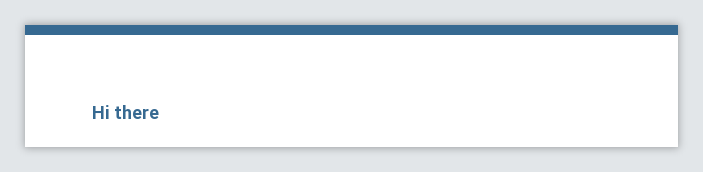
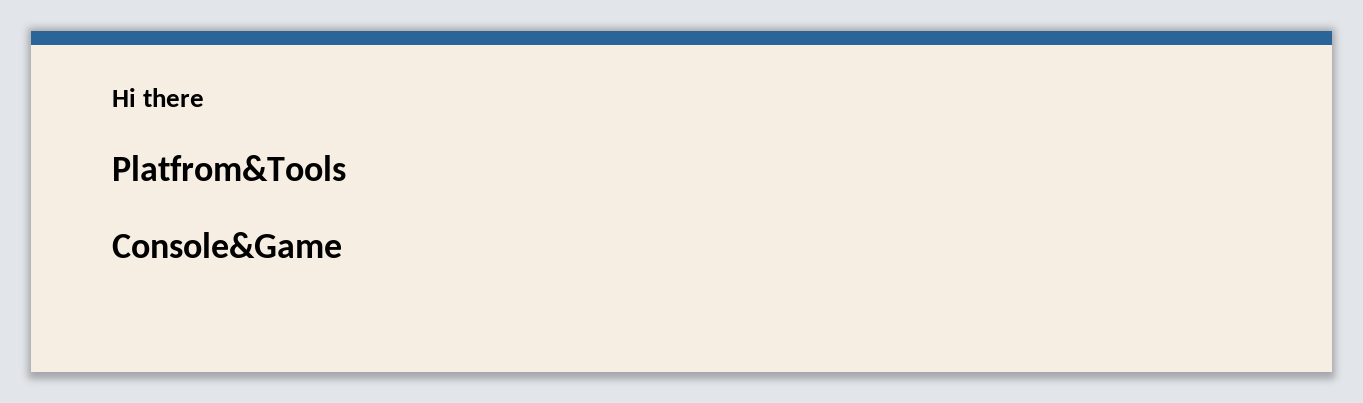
+ Platfrom&Tools
+ Console&Game

